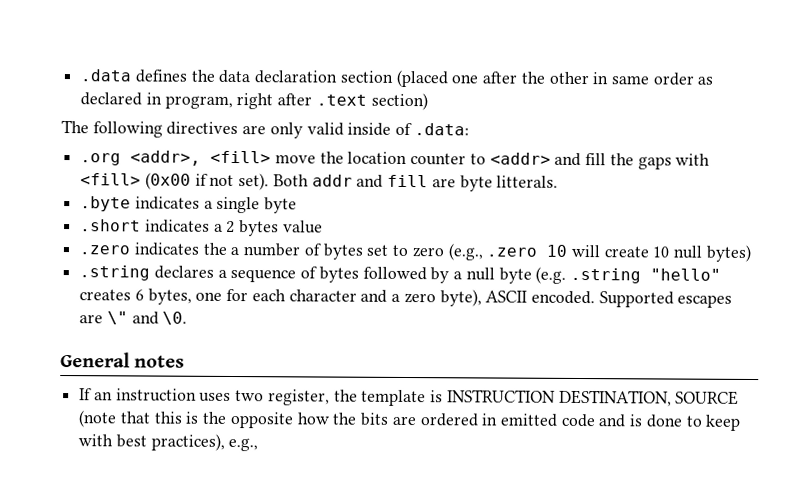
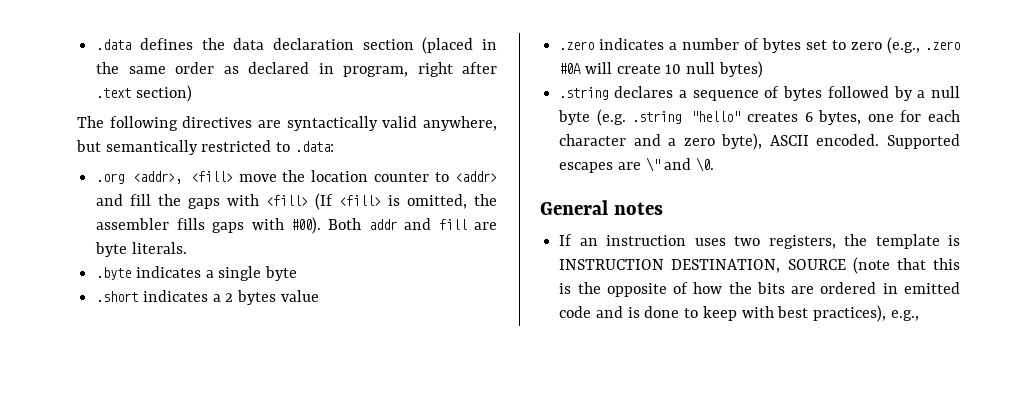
- .data defines the data declaration section (placed one after the other in same order as declared in program, right after .text section)
+ .data defines the data declaration section (placed in the same order as declared in program, right after .text section)
- The following directives are only valid inside of .data:
+ The following directives are syntactically valid anywhere, but semantically restricted to .data:
- .org <addr>, <fill> move the location counter to <addr> and fill the gaps with <fill> (0x00 if not set).
+ .org <addr>, <fill> move the location counter to <addr> and fill the gaps with <fill> (If <fill> is omitted, the assembler fills gaps with #00).
- Both addr and fill are byte litterals.
+ Both addr and fill are byte literals.
- .zero indicates the a number of bytes set to zero (e.g., .zero 10 will create 10 null bytes)
+ .zero indicates a number of bytes set to zero (e.g., .zero #0A will create 10 null bytes)
- If an instruction uses two register, the template is INSTRUCTION DESTINATION, SOURCE (note that this is the opposite how the bits are ordered in emitted code and is done to keep with best practices), e.g.,
+ If an instruction uses two registers, the template is INSTRUCTION DESTINATION, SOURCE (note that this is the opposite of how the bits are ordered in emitted code and is done to keep with best practices), e.g.,

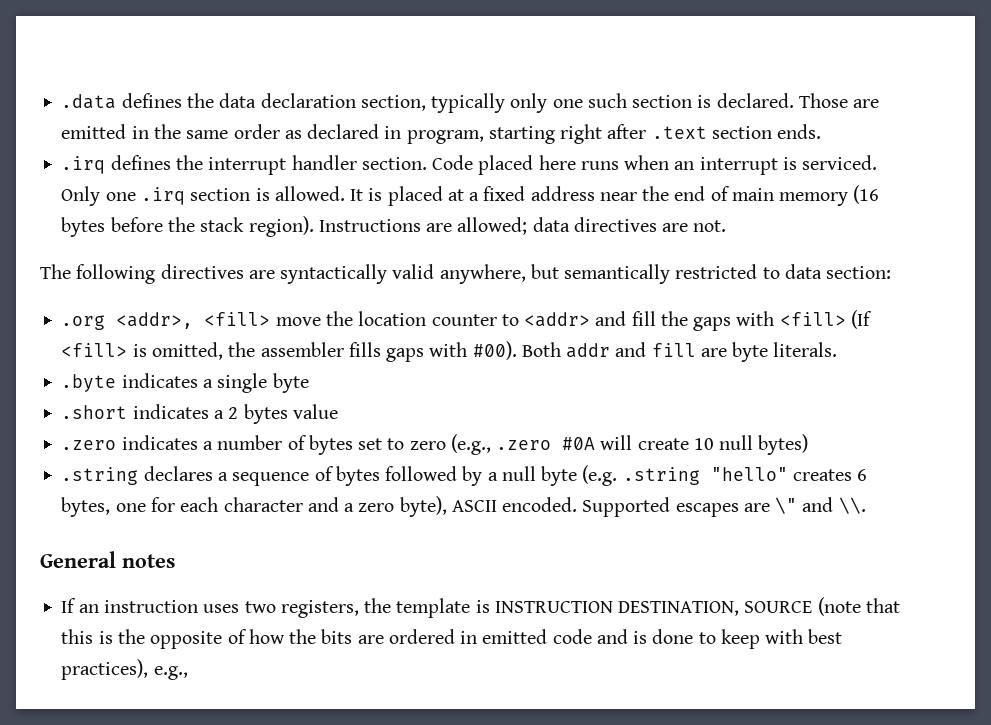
- .data defines the data declaration section (placed in the same order as declared in program, right after .text section)
+ .data defines the data declaration section, typically only one such section is declared. Those are emitted in the same order as declared in program, starting right after .text section ends.
+ .irq defines the interrupt handler section. Code placed here runs when an interrupt is serviced. Only one .irq section is allowed. It is placed at a fixed address near the end of main memory (16 bytes before the stack region). Instructions are allowed; data directives are not.
- The following directives are syntactically valid anywhere, but semantically restricted to .data:
+ The following directives are syntactically valid anywhere, but semantically restricted to data section:
- Supported escapes are \" and \0.
+ Supported escapes are \" and \\.

